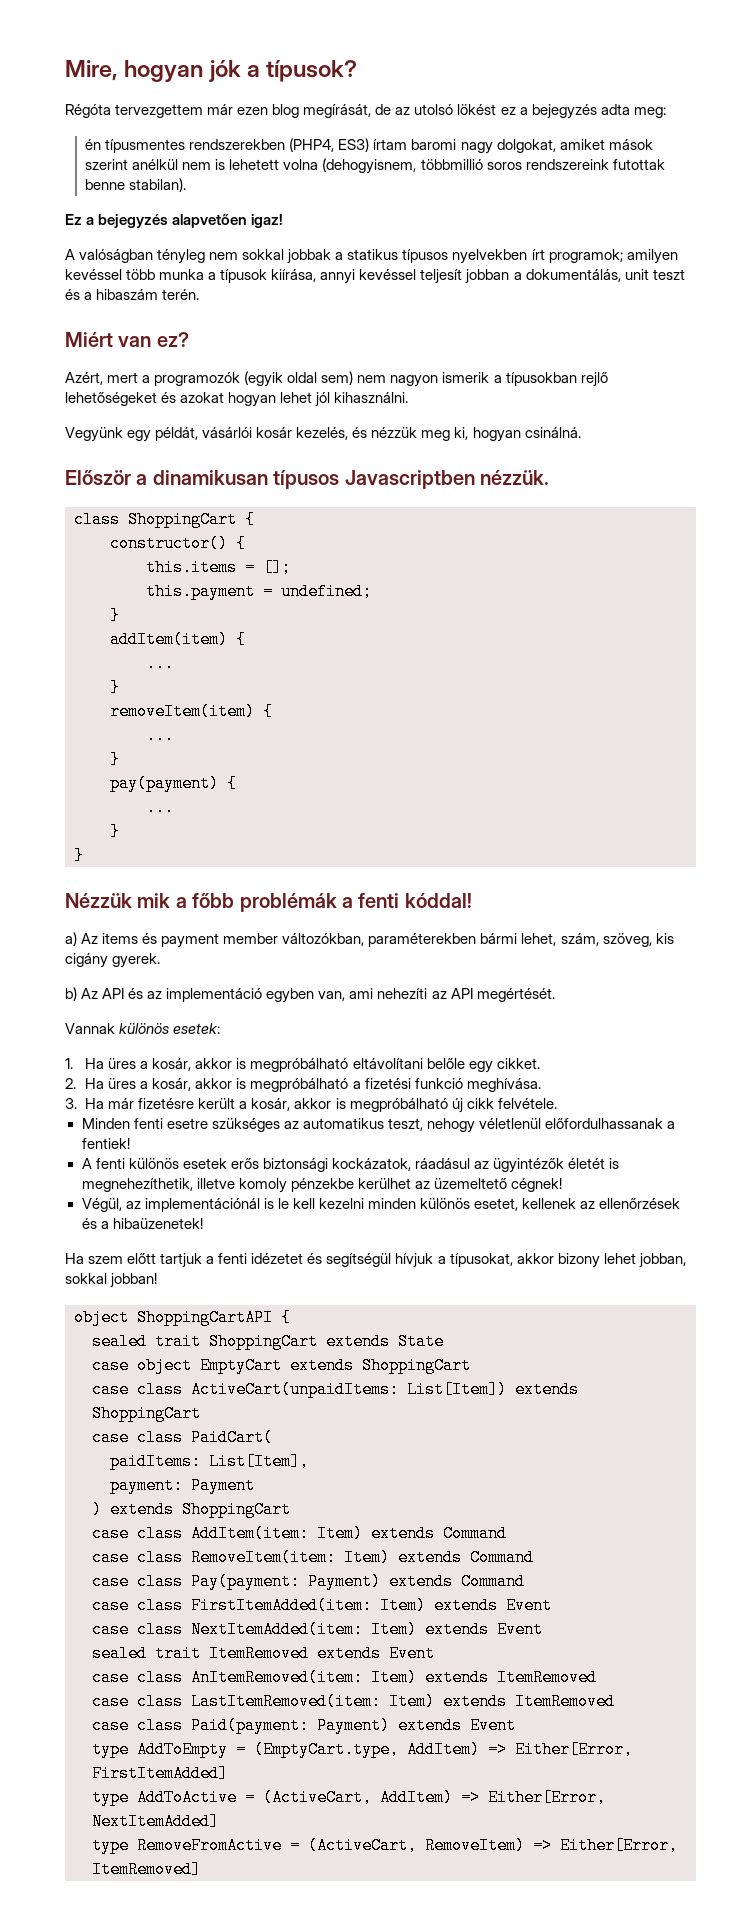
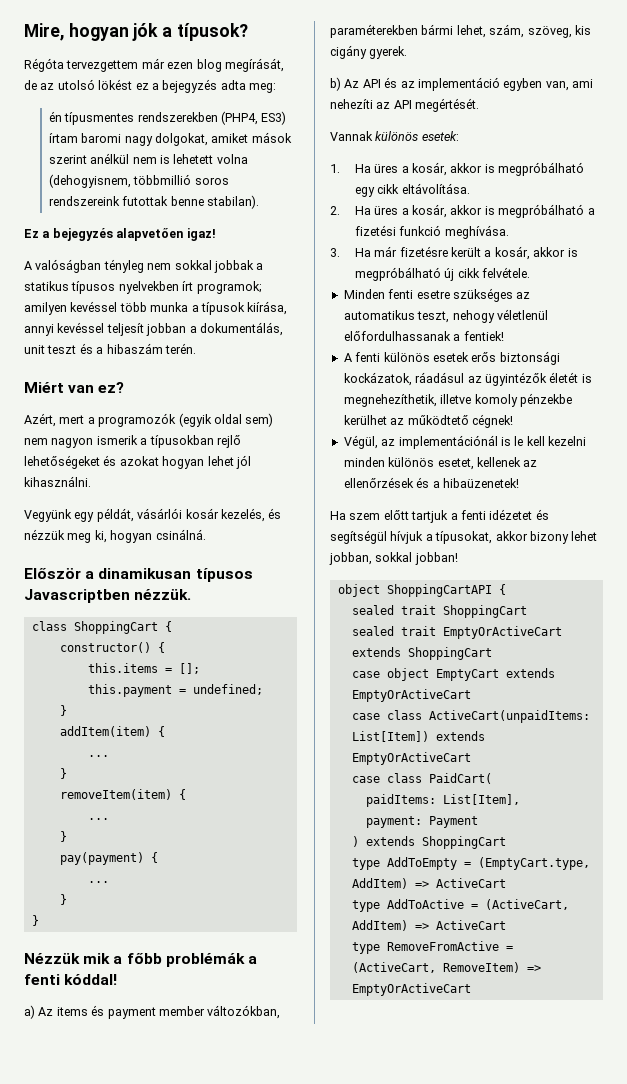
- 1. Ha üres a kosár, akkor is megpróbálható eltávolítani belőle egy cikket.
+ 1. Ha üres a kosár, akkor is megpróbálható egy cikk eltávolítása.
- A fenti különös esetek erős biztonsági kockázatok, ráadásul az ügyintézők életét is megnehezíthetik, illetve komoly pénzekbe kerülhet az üzemeltető cégnek!
+ A fenti különös esetek erős biztonsági kockázatok, ráadásul az ügyintézők életét is megnehezíthetik, illetve komoly pénzekbe kerülhet az működtető cégnek!
- sealed trait ShoppingCart extends State
+ sealed trait ShoppingCart
+ sealed trait EmptyOrActiveCart extends ShoppingCart
- case object EmptyCart extends ShoppingCart
+ case object EmptyCart extends EmptyOrActiveCart
- case class ActiveCart(unpaidItems: List[Item]) extends ShoppingCart
+ case class ActiveCart(unpaidItems: List[Item]) extends EmptyOrActiveCart
- case class AddItem(item: Item) extends Command
- case class RemoveItem(item: Item) extends Command
- case class Pay(payment: Payment) extends Command
- case class FirstItemAdded(item: Item) extends Event
- case class NextItemAdded(item: Item) extends Event
- sealed trait ItemRemoved extends Event
- case class AnItemRemoved(item: Item) extends ItemRemoved
- case class LastItemRemoved(item: Item) extends ItemRemoved
- case class Paid(payment: Payment) extends Event
- type AddToEmpty = (EmptyCart.type, AddItem) => Either[Error, FirstItemAdded]
+ type AddToEmpty = (EmptyCart.type, AddItem) => ActiveCart
- type AddToActive = (ActiveCart, AddItem) => Either[Error, NextItemAdded]
+ type AddToActive = (ActiveCart, AddItem) => ActiveCart
- type RemoveFromActive = (ActiveCart, RemoveItem) => Either[Error, ItemRemoved]
+ type RemoveFromActive = (ActiveCart, RemoveItem) => EmptyOrActiveCart

